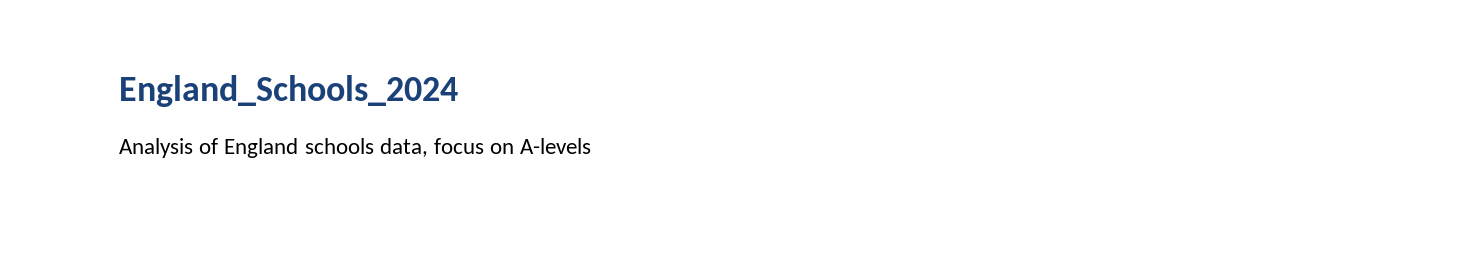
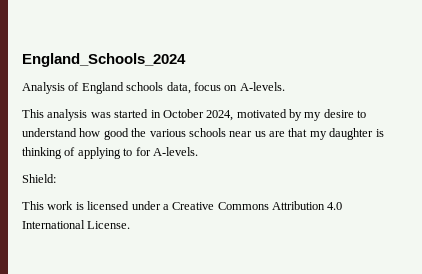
- Analysis of England schools data, focus on A-levels
+ Analysis of England schools data, focus on A-levels.
+ This analysis was started in October 2024, motivated by my desire to understand how good the various schools near us are that my daughter is thinking of applying to for A-levels.
+ Shield:
+ This work is licensed under a Creative Commons Attribution 4.0 International License.

